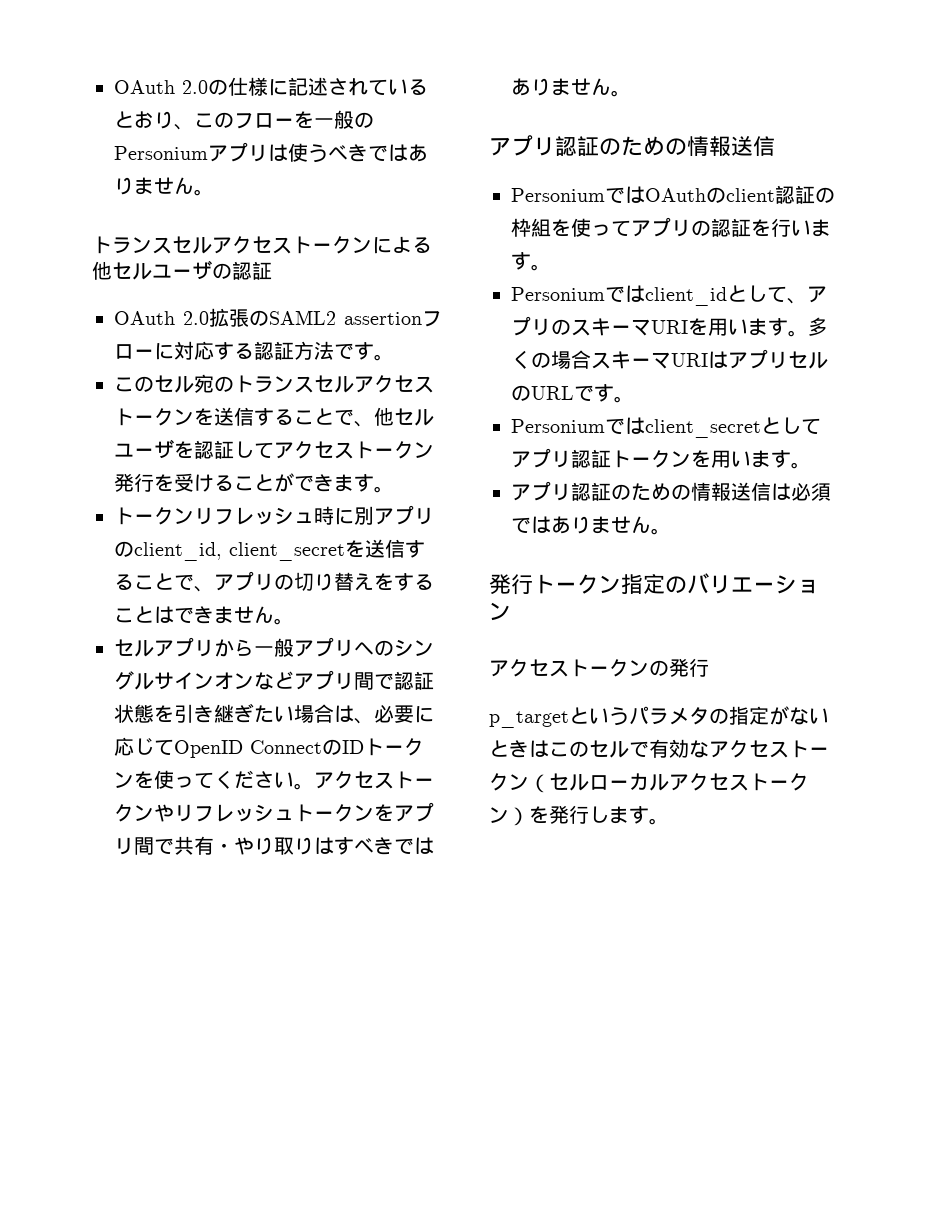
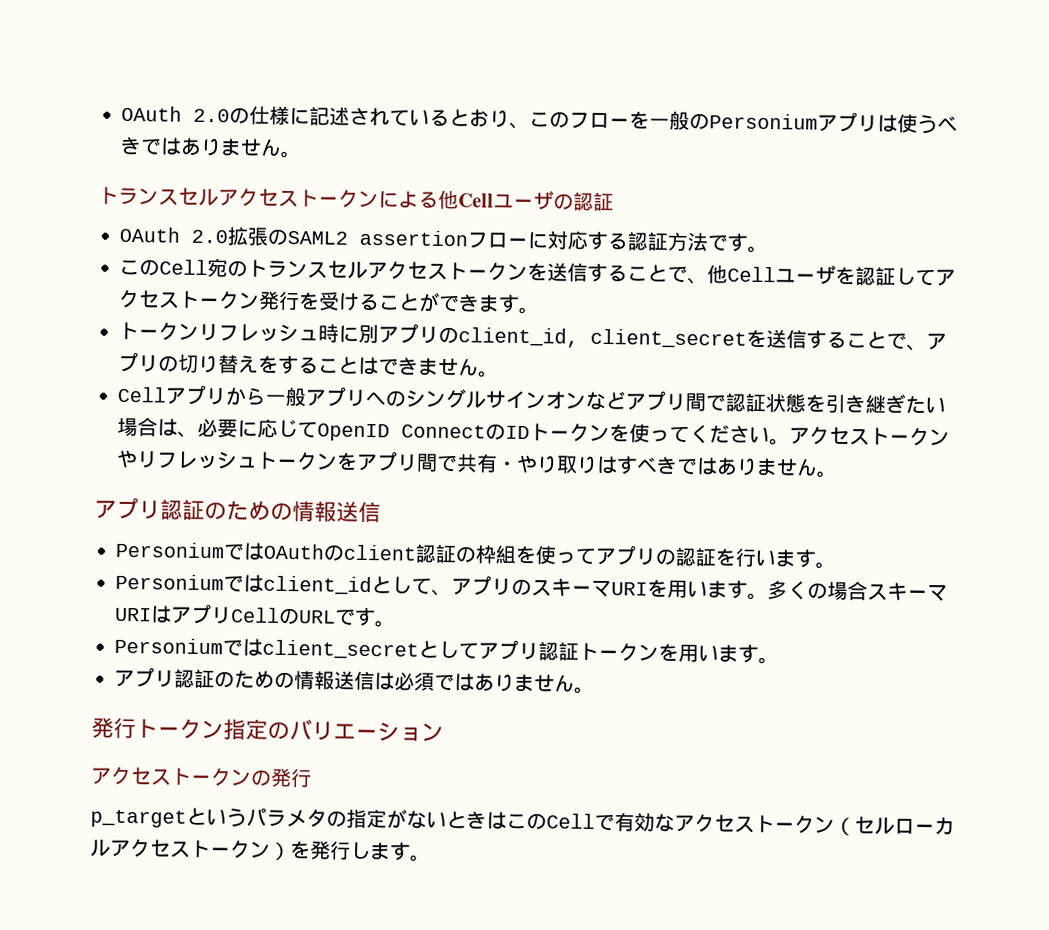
- トランスセルアクセストークンによる他セルユーザの認証
+ トランスセルアクセストークンによる他Cellユーザの認証
- このセル宛のトランスセルアクセストークンを送信することで、他セルユーザを認証してアクセストークン発行を受けることができます。
+ このCell宛のトランスセルアクセストークンを送信することで、他Cellユーザを認証してアクセストークン発行を受けることができます。
- セルアプリから一般アプリへのシングルサインオンなどアプリ間で認証状態を引き継ぎたい場合は、必要に応じてOpenID ConnectのIDトークンを使ってください。
+ Cellアプリから一般アプリへのシングルサインオンなどアプリ間で認証状態を引き継ぎたい場合は、必要に応じてOpenID ConnectのIDトークンを使ってください。
- 多くの場合スキーマURIはアプリセルのURLです。
+ 多くの場合スキーマURIはアプリCellのURLです。
- p_targetというパラメタの指定がないときはこのセルで有効なアクセストークン（セルローカルアクセストークン）を発行します。
+ p_targetというパラメタの指定がないときはこのCellで有効なアクセストークン（セルローカルアクセストークン）を発行します。

